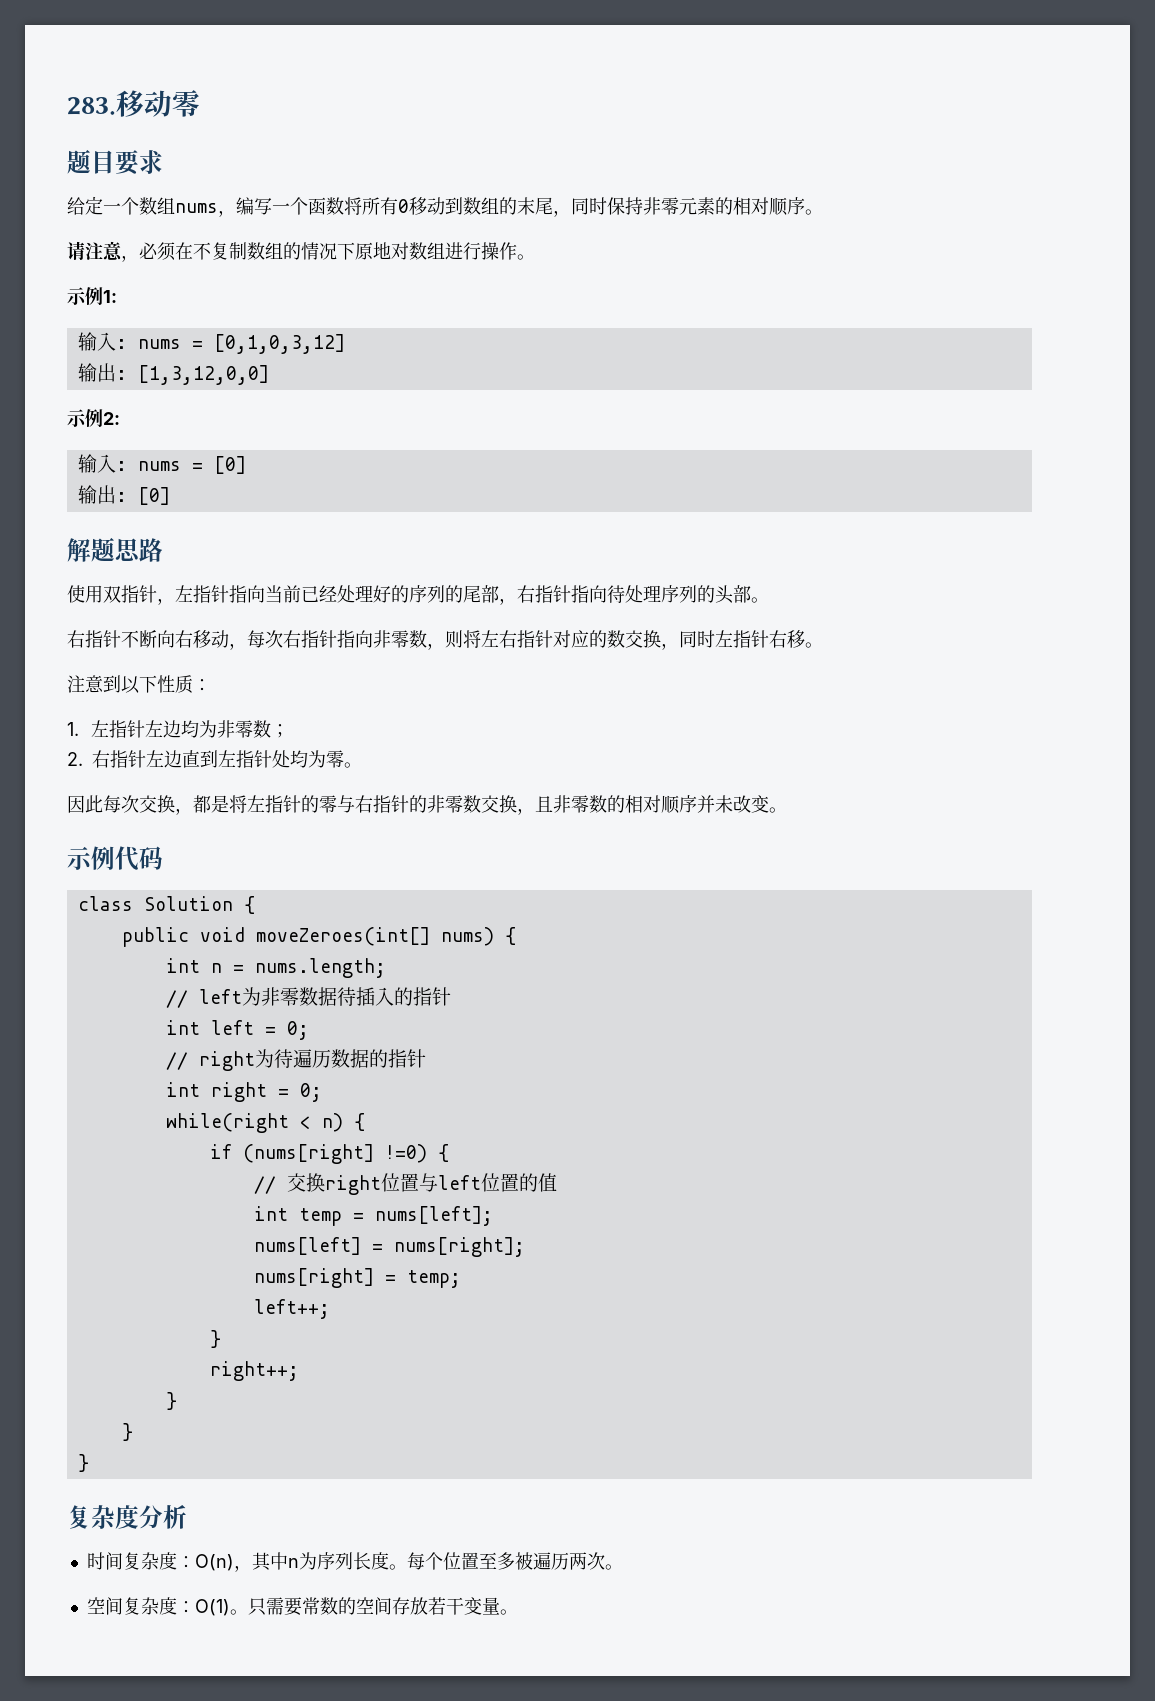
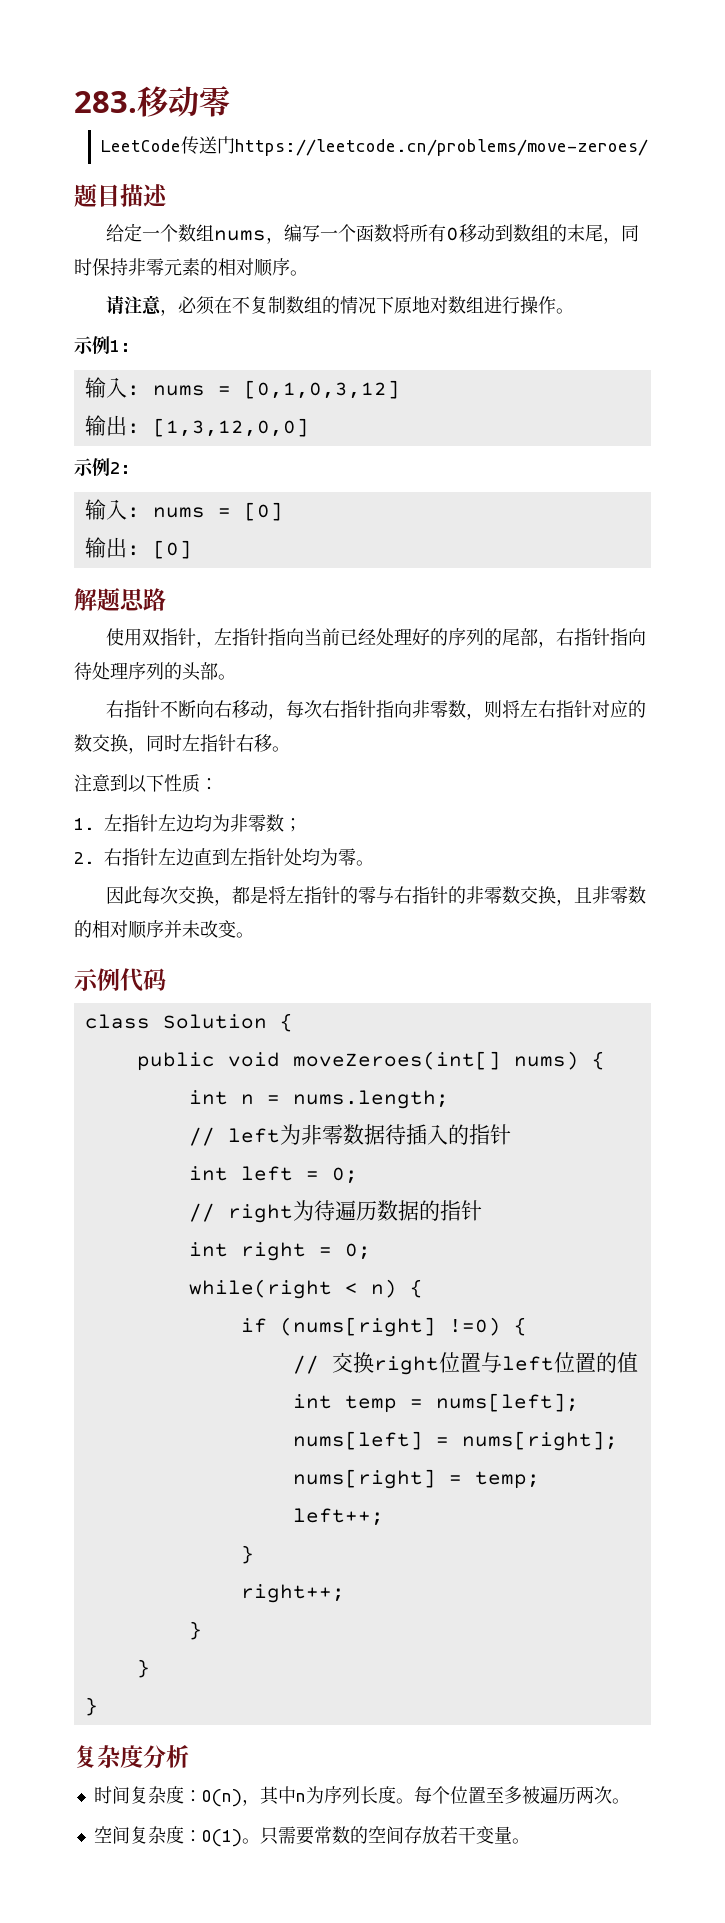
+ LeetCode传送门https://leetcode.cn/problems/move-zeroes/
- 题目要求
+ 题目描述

